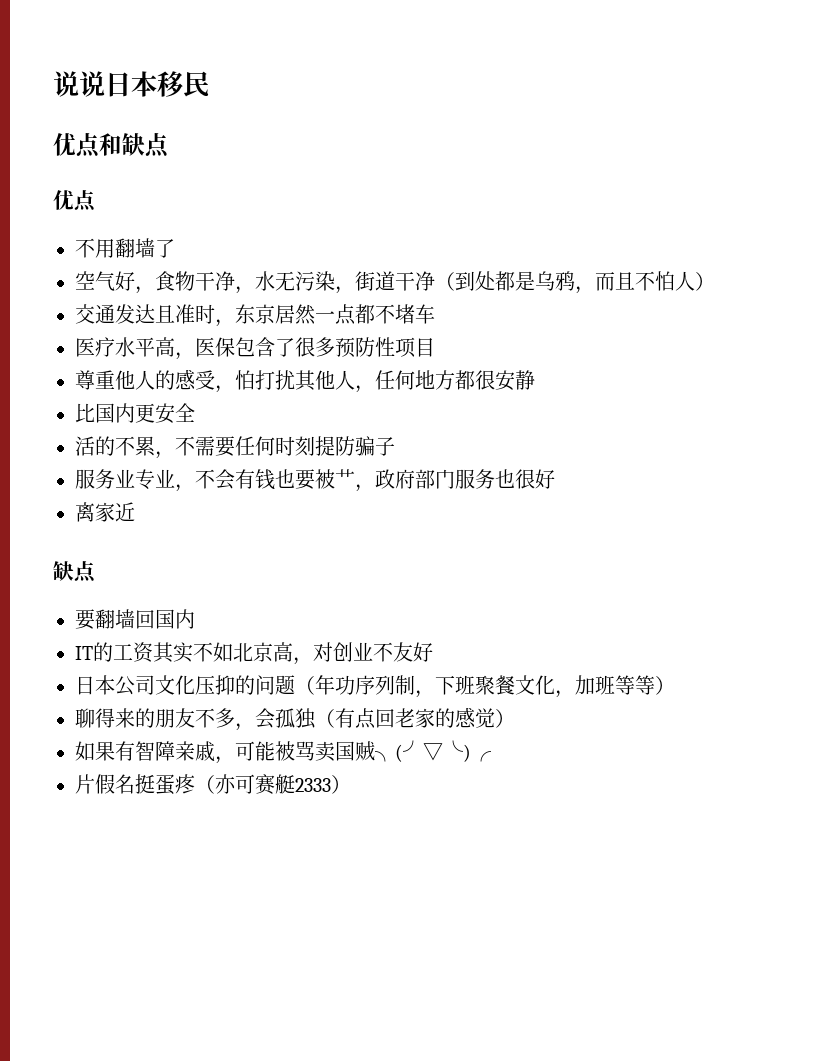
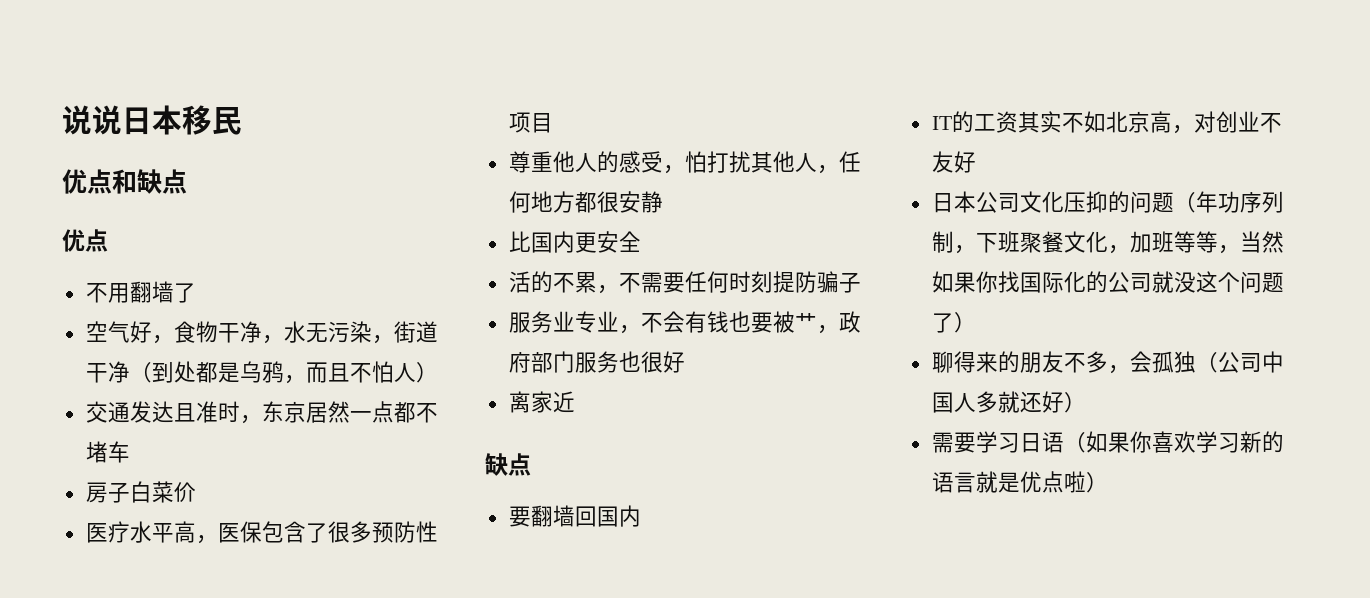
+ 房子白菜价
- 日本公司文化压抑的问题（年功序列制，下班聚餐文化，加班等等）
+ 日本公司文化压抑的问题（年功序列制，下班聚餐文化，加班等等，当然如果你找国际化的公司就没这个问题了）
- 聊得来的朋友不多，会孤独（有点回老家的感觉）
- 如果有智障亲戚，可能被骂卖国贼╮(╯▽╰)╭
- 片假名挺蛋疼（亦可赛艇2333）
+ 聊得来的朋友不多，会孤独（公司中国人多就还好）
+ 需要学习日语（如果你喜欢学习新的语言就是优点啦）

